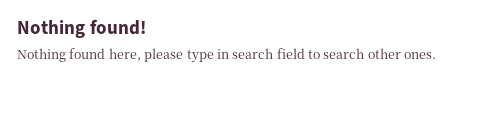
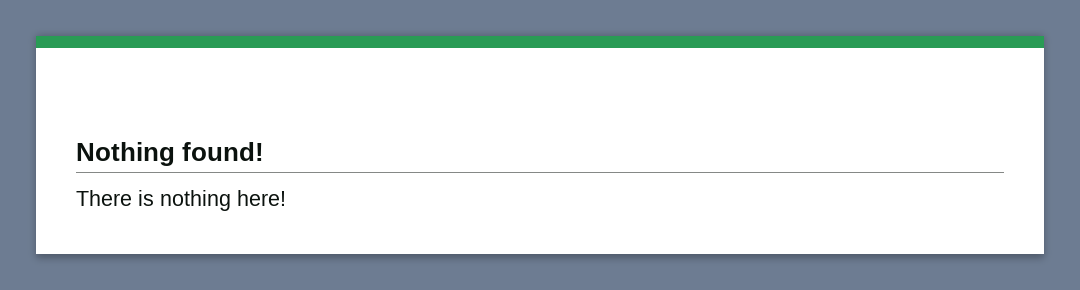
- Nothing found here, please type in search field to search other ones.
+ There is nothing here!

